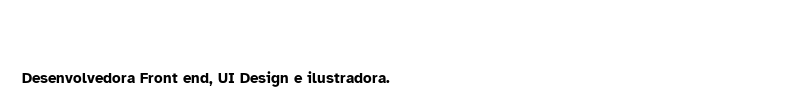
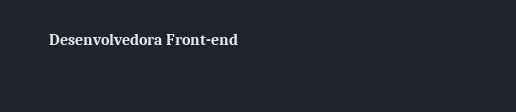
- Desenvolvedora Front end, UI Design e ilustradora.
+ Desenvolvedora Front-end

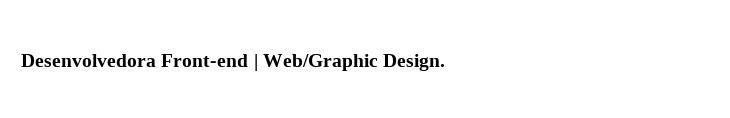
- Desenvolvedora Front-end
+ Desenvolvedora Front-end | Web/Graphic Design.

